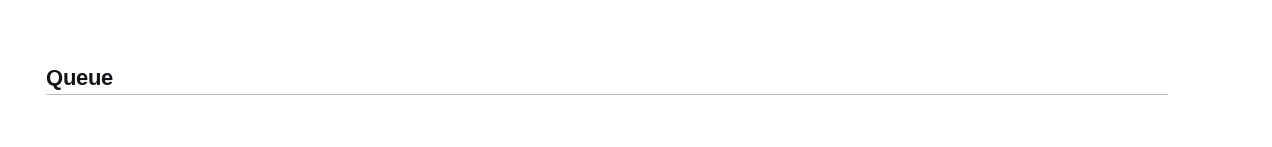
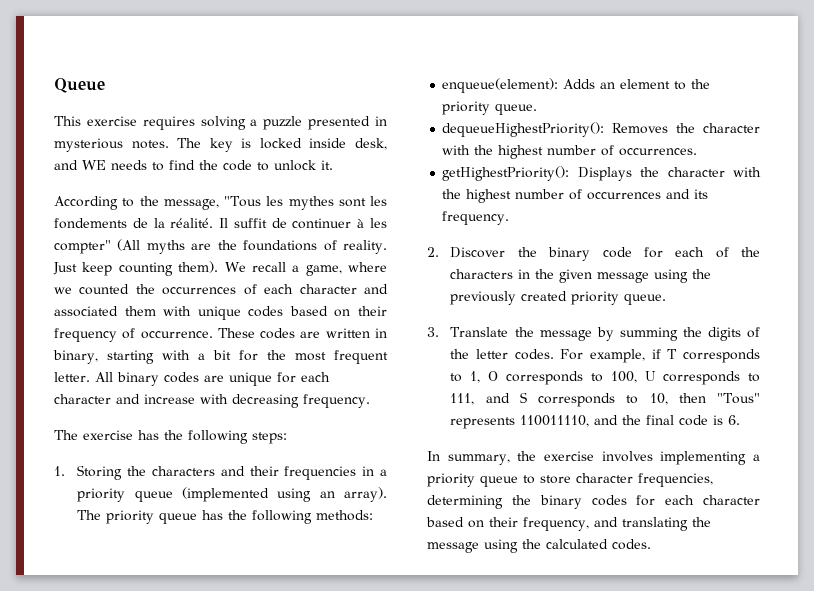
+ This exercise requires solving a puzzle presented in mysterious notes. The key is locked inside desk, and WE needs to find the code to unlock it.
+ According to the message, "Tous les mythes sont les fondements de la réalité. Il suffit de continuer à les compter" (All myths are the foundations of reality. Just keep counting them). We recall a game, where we counted the occurrences of each character and associated them with unique codes based on their frequency of occurrence. These codes are written in binary, starting with a bit for the most frequent letter. All binary codes are unique for each character and increase with decreasing frequency.
+ The exercise has the following steps:
+ 1. Storing the characters and their frequencies in a priority queue (implemented using an array). The priority queue has the following methods:
+ enqueue(element): Adds an element to the priority queue.
+ dequeueHighestPriority(): Removes the character with the highest number of occurrences.
+ getHighestPriority(): Displays the character with the highest number of occurrences and its frequency.
+ 2. Discover the binary code for each of the characters in the given message using the previously created priority queue.
+ 3. Translate the message by summing the digits of the letter codes. For example, if T corresponds to 1, O corresponds to 100, U corresponds to 111, and S corresponds to 10, then "Tous" represents 110011110, and the final code is 6.
+ In summary, the exercise involves implementing a priority queue to store character frequencies, determining the binary codes for each character based on their frequency, and translating the message using the calculated codes.

